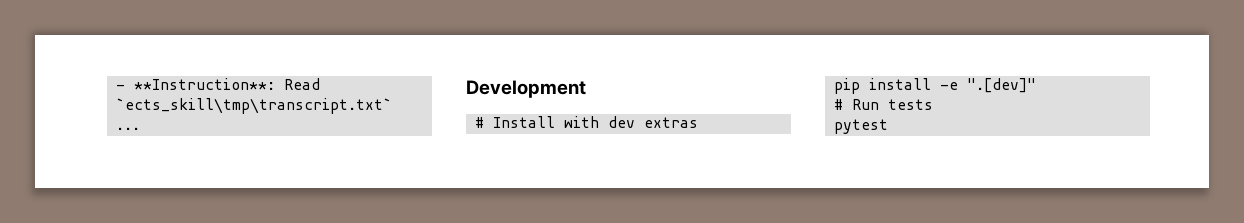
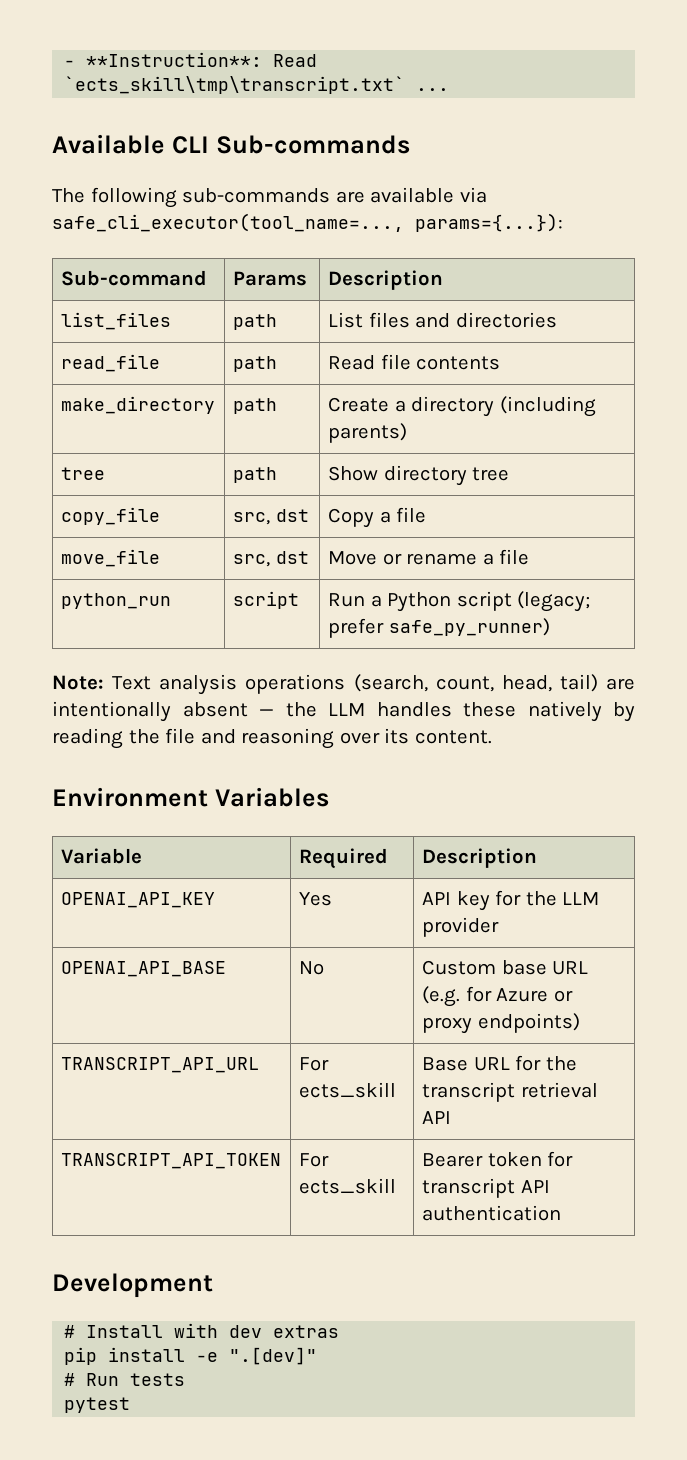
+ Available CLI Sub-commands
+ The following sub-commands are available via safe_cli_executor(tool_name=..., params={...}):
+ Sub-command | Params | Description
+ list_files | path | List files and directories
+ read_file | path | Read file contents
+ make_directory | path | Create a directory (including parents)
+ tree | path | Show directory tree
+ copy_file | src, dst | Copy a file
+ move_file | src, dst | Move or rename a file
+ python_run | script | Run a Python script (legacy; prefer safe_py_runner)
+ Note: Text analysis operations (search, count, head, tail) are intentionally absent — the LLM handles these natively by reading the file and reasoning over its content.
+ Environment Variables
+ Variable | Required | Description
+ OPENAI_API_KEY | Yes | API key for the LLM provider
+ OPENAI_API_BASE | No | Custom base URL (e.g. for Azure or proxy endpoints)
+ TRANSCRIPT_API_URL | For ects_skill | Base URL for the transcript retrieval API
+ TRANSCRIPT_API_TOKEN | For ects_skill | Bearer token for transcript API authentication

